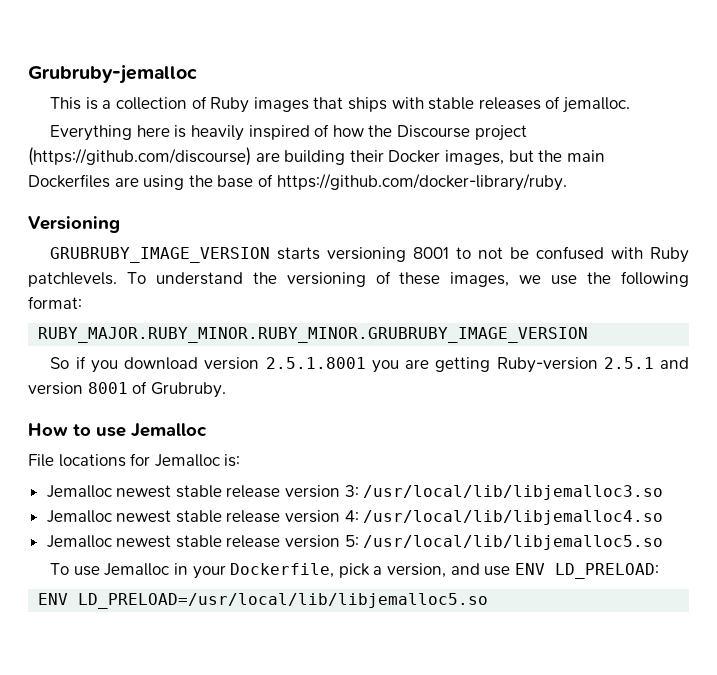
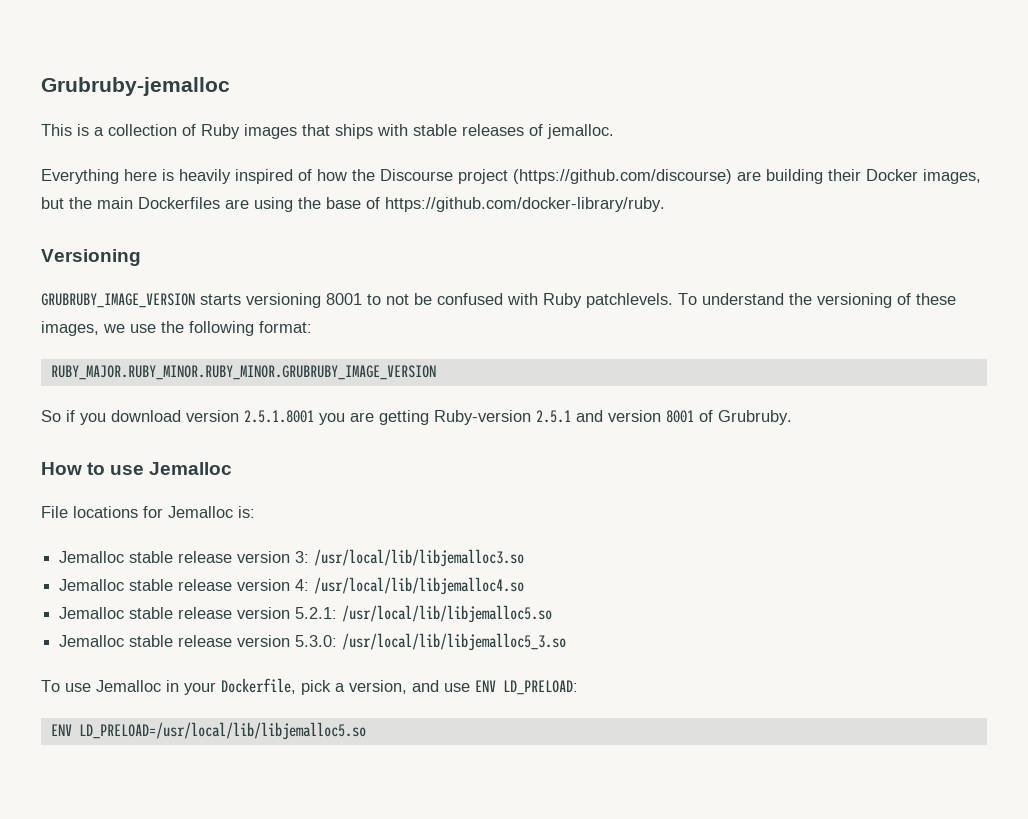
- Jemalloc newest stable release version 3: /usr/local/lib/libjemalloc3.so
+ Jemalloc stable release version 3: /usr/local/lib/libjemalloc3.so
- Jemalloc newest stable release version 4: /usr/local/lib/libjemalloc4.so
+ Jemalloc stable release version 4: /usr/local/lib/libjemalloc4.so
- Jemalloc newest stable release version 5: /usr/local/lib/libjemalloc5.so
+ Jemalloc stable release version 5.2.1: /usr/local/lib/libjemalloc5.so
+ Jemalloc stable release version 5.3.0: /usr/local/lib/libjemalloc5_3.so

